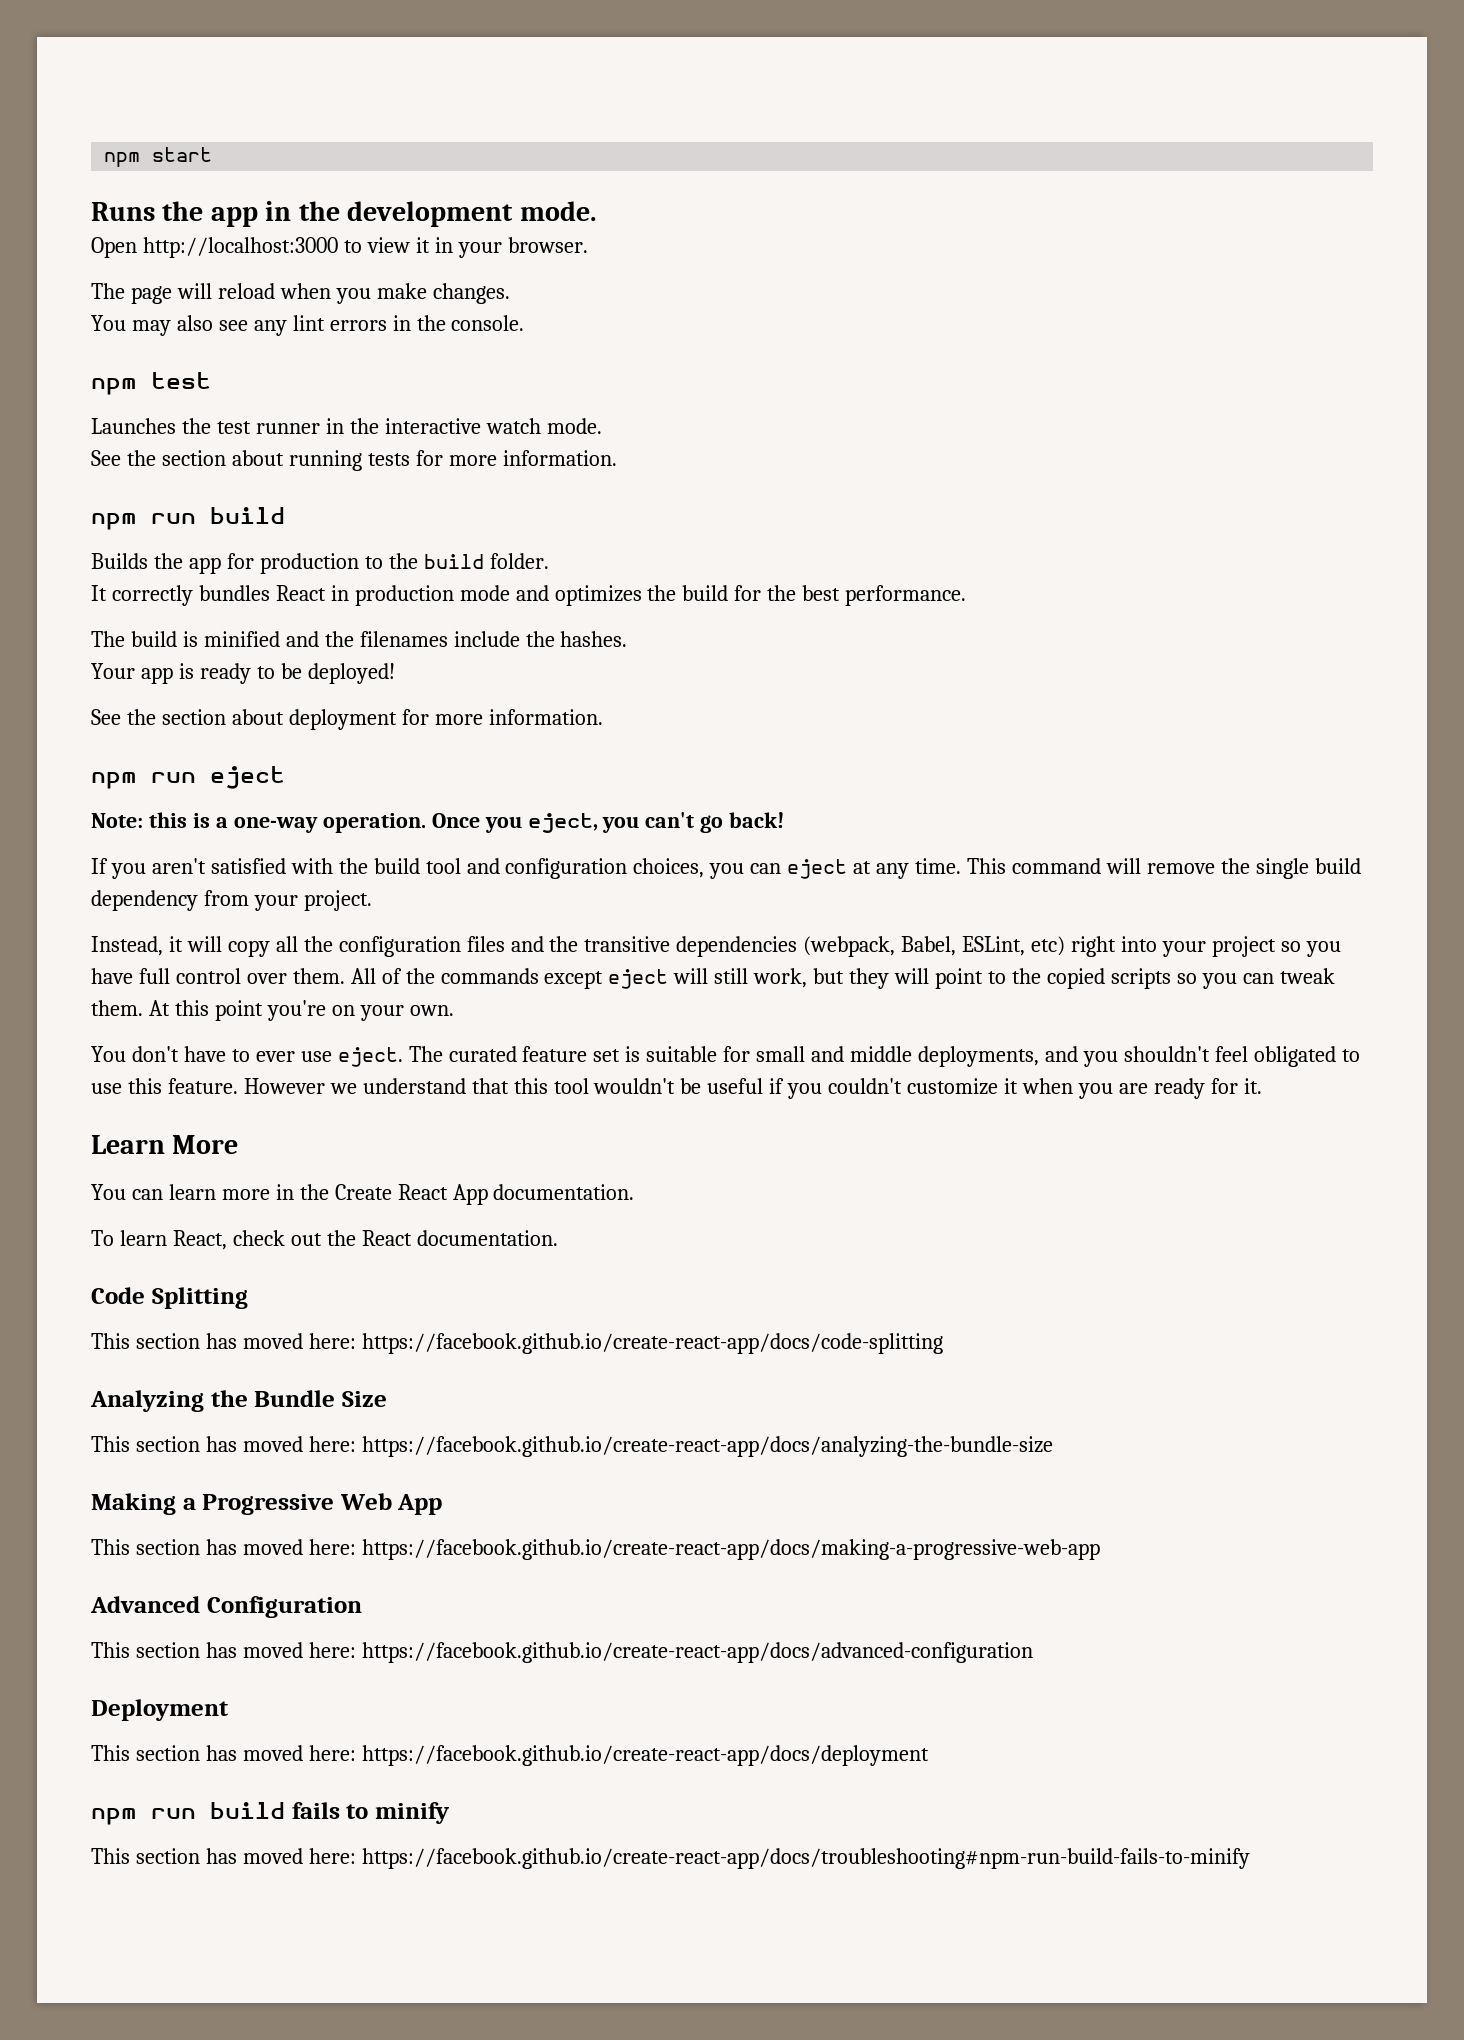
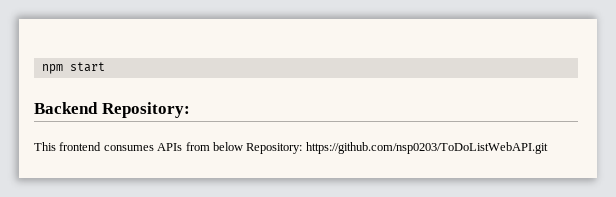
- Runs the app in the development mode.
- Open http://localhost:3000 to view it in your browser.
- The page will reload when you make changes.
- You may also see any lint errors in the console.
- npm test
- Launches the test runner in the interactive watch mode.
- See the section about running tests for more information.
- npm run build
- Builds the app for production to the build folder.
- It correctly bundles React in production mode and optimizes the build for the best performance.
- The build is minified and the filenames include the hashes.
- Your app is ready to be deployed!
- See the section about deployment for more information.
- npm run eject
- Note: this is a one-way operation. Once you eject, you can't go back!
- If you aren't satisfied with the build tool and configuration choices, you can eject at any time. This command will remove the single build dependency from your project.
- Instead, it will copy all the configuration files and the transitive dependencies (webpack, Babel, ESLint, etc) right into your project so you have full control over them. All of the commands except eject will still work, but they will point to the copied scripts so you can tweak them. At this point you're on your own.
- You don't have to ever use eject. The curated feature set is suitable for small and middle deployments, and you shouldn't feel obligated to use this feature. However we understand that this tool wouldn't be useful if you couldn't customize it when you are ready for it.
- Learn More
- You can learn more in the Create React App documentation.
- To learn React, check out the React documentation.
- Code Splitting
- This section has moved here: https://facebook.github.io/create-react-app/docs/code-splitting
- Analyzing the Bundle Size
- This section has moved here: https://facebook.github.io/create-react-app/docs/analyzing-the-bundle-size
- Making a Progressive Web App
- This section has moved here: https://facebook.github.io/create-react-app/docs/making-a-progressive-web-app
- Advanced Configuration
- This section has moved here: https://facebook.github.io/create-react-app/docs/advanced-configuration
- Deployment
- This section has moved here: https://facebook.github.io/create-react-app/docs/deployment
- npm run build fails to minify
- This section has moved here: https://facebook.github.io/create-react-app/docs/troubleshooting#npm-run-build-fails-to-minify
+ Backend Repository:
+ This frontend consumes APIs from below Repository: https://github.com/nsp0203/ToDoListWebAPI.git

